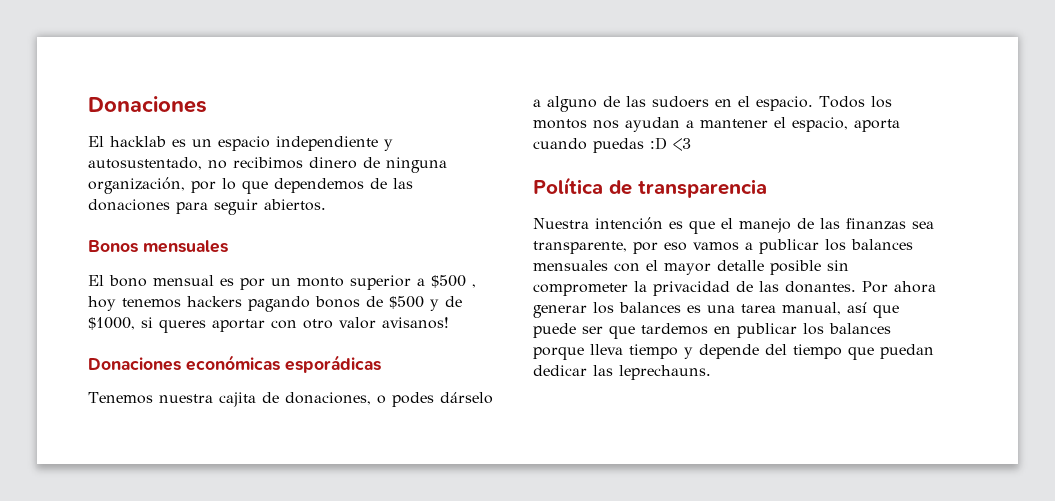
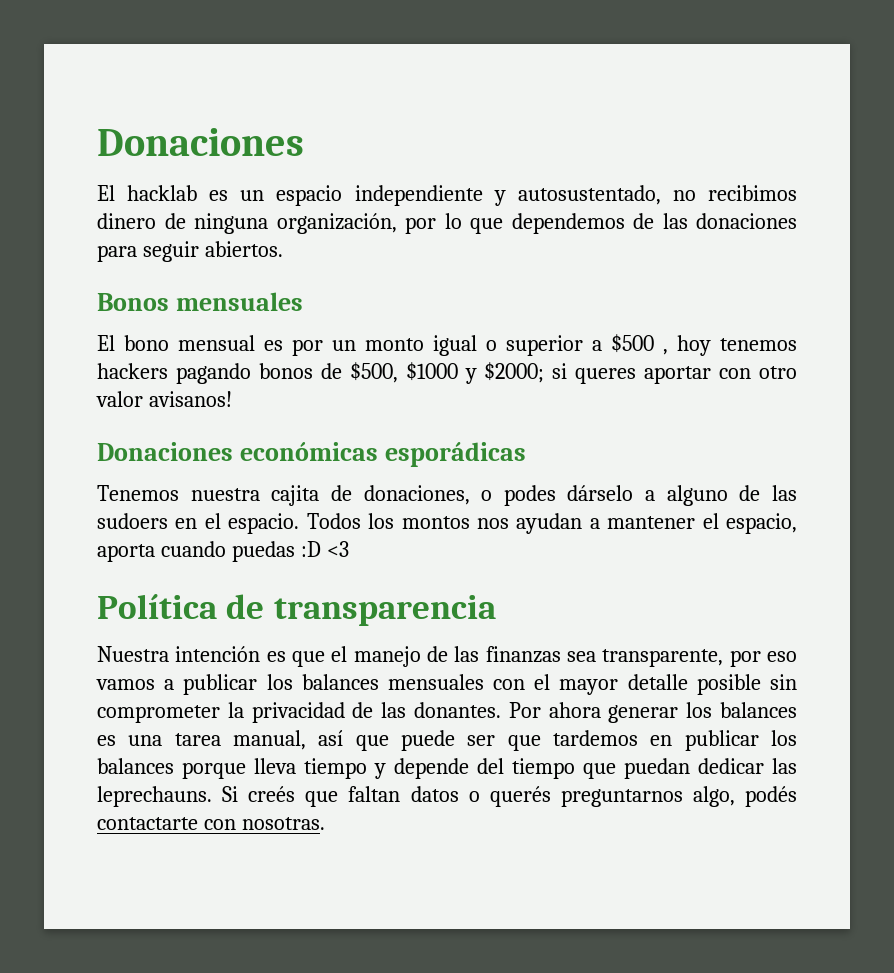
- El bono mensual es por un monto superior a $500 , hoy tenemos hackers pagando bonos de $500 y de $1000, si queres aportar con otro valor avisanos!
+ El bono mensual es por un monto igual o superior a $500 , hoy tenemos hackers pagando bonos de $500, $1000 y $2000; si queres aportar con otro valor avisanos!
+ Si creés que faltan datos o querés preguntarnos algo, podés contactarte con nosotras.

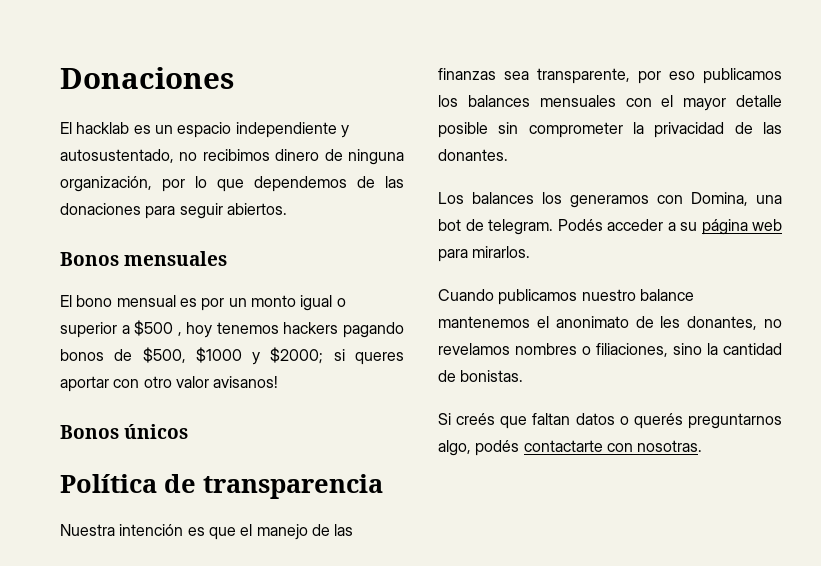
- Donaciones económicas esporádicas
- Tenemos nuestra cajita de donaciones, o podes dárselo a alguno de las sudoers en el espacio. Todos los montos nos ayudan a mantener el espacio, aporta cuando puedas :D <3
+ Bonos únicos
- Nuestra intención es que el manejo de las finanzas sea transparente, por eso vamos a publicar los balances mensuales con el mayor detalle posible sin comprometer la privacidad de las donantes. Por ahora generar los balances es una tarea manual, así que puede ser que tardemos en publicar los balances porque lleva tiempo y depende del tiempo que puedan dedicar las leprechauns. Si creés que faltan datos o querés preguntarnos algo, podés contactarte con nosotras.
+ Nuestra intención es que el manejo de las finanzas sea transparente, por eso publicamos los balances mensuales con el mayor detalle posible sin comprometer la privacidad de las donantes.
+ Los balances los generamos con Domina, una bot de telegram. Podés acceder a su página web para mirarlos.
+ Cuando publicamos nuestro balance mantenemos el anonimato de les donantes, no revelamos nombres o filiaciones, sino la cantidad de bonistas.
+ Si creés que faltan datos o querés preguntarnos algo, podés contactarte con nosotras.

